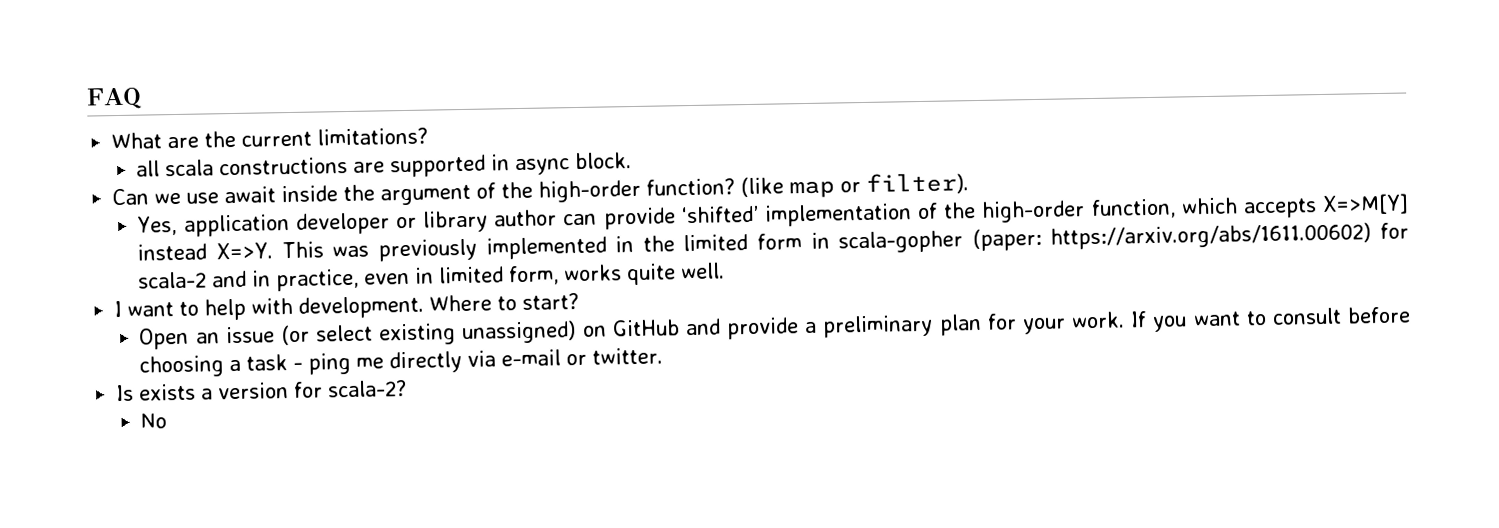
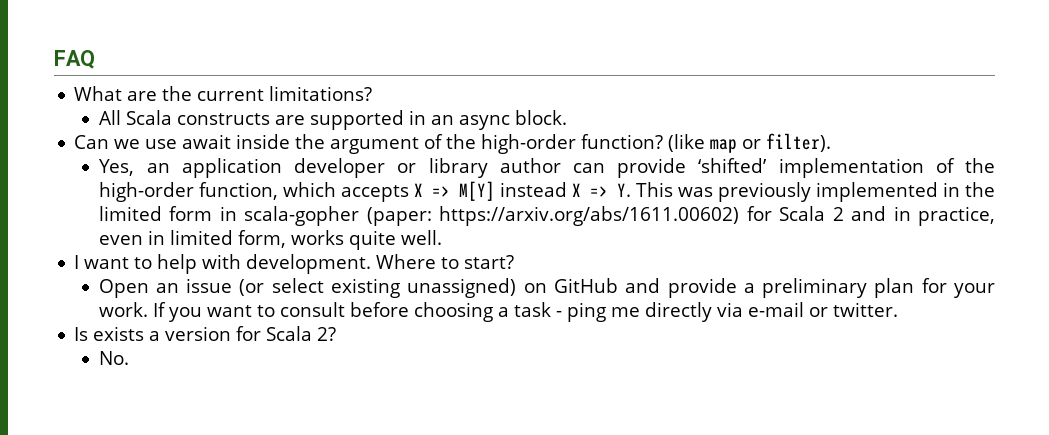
- all scala constructions are supported in async block.
+ All Scala constructs are supported in an async block.
- Yes, application developer or library author can provide ‘shifted’ implementation of the high-order function, which accepts X=>M[Y] instead X=>Y. This was previously implemented in the limited form in scala-gopher (paper: https://arxiv.org/abs/1611.00602) for scala-2 and in practice, even in limited form, works quite well.
+ Yes, an application developer or library author can provide ‘shifted’ implementation of the high-order function, which accepts X => M[Y] instead X => Y. This was previously implemented in the limited form in scala-gopher (paper: https://arxiv.org/abs/1611.00602) for Scala 2 and in practice, even in limited form, works quite well.
- Is exists a version for scala-2?
- No
+ Is exists a version for Scala 2?
+ No.

